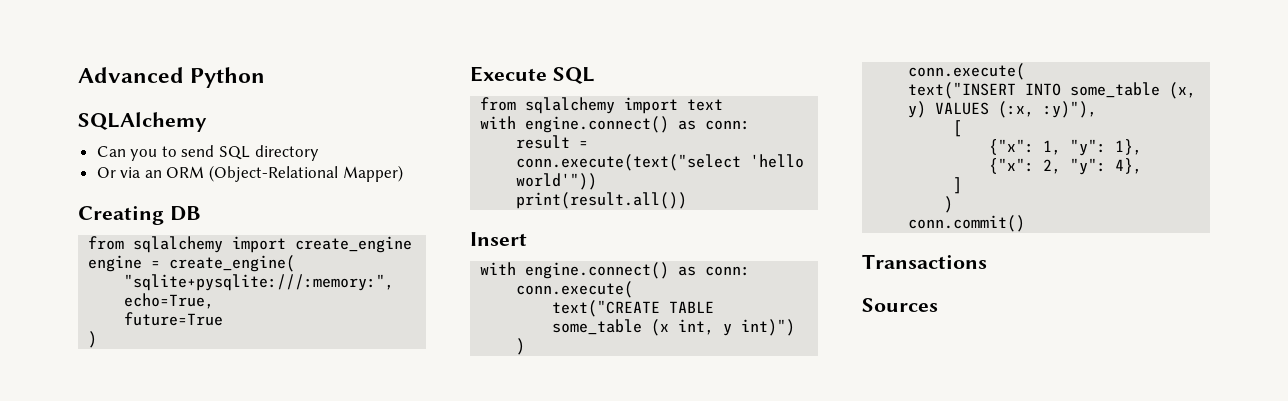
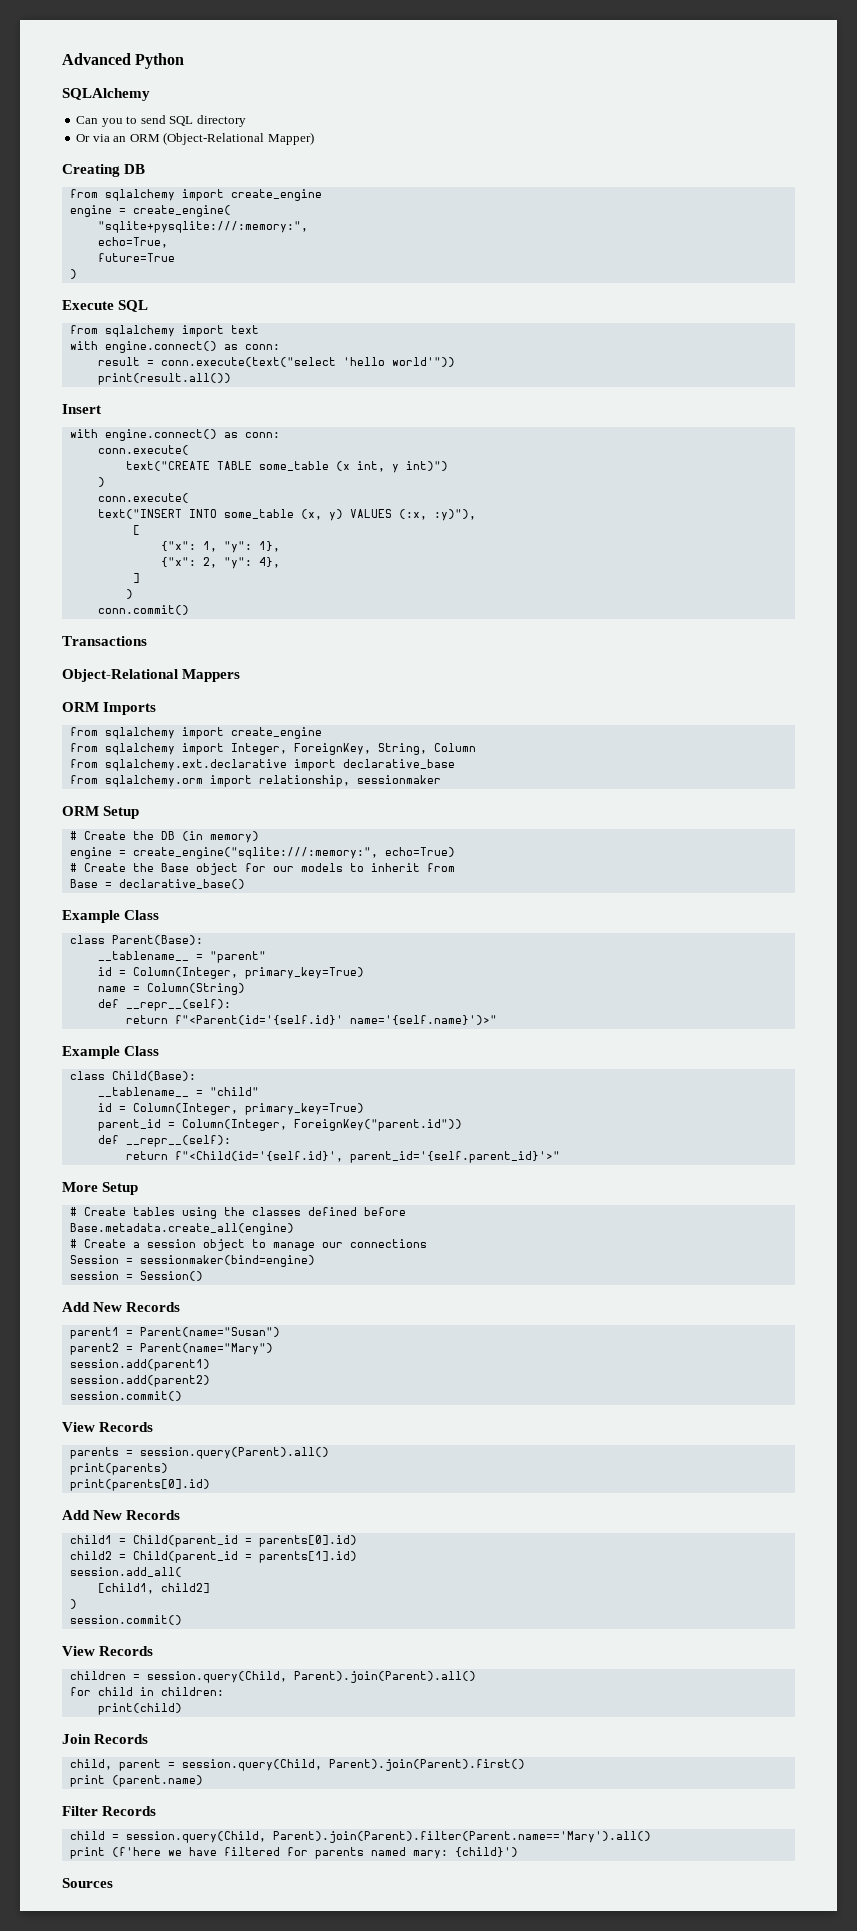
+ Object-Relational Mappers
+ ORM Imports
+ from sqlalchemy import create_engine
+ from sqlalchemy import Integer, ForeignKey, String, Column
+ from sqlalchemy.ext.declarative import declarative_base
+ from sqlalchemy.orm import relationship, sessionmaker
+ ORM Setup
+ # Create the DB (in memory)
+ engine = create_engine("sqlite:///:memory:", echo=True)
+ # Create the Base object for our models to inherit from
+ Base = declarative_base()
+ Example Class
+ class Parent(Base):
+ __tablename__ = "parent"
+ id = Column(Integer, primary_key=True)
+ name = Column(String)
+ def __repr__(self):
+ return f"<Parent(id='{self.id}' name='{self.name}')>"
+ Example Class
+ class Child(Base):
+ __tablename__ = "child"
+ id = Column(Integer, primary_key=True)
+ parent_id = Column(Integer, ForeignKey("parent.id"))
+ def __repr__(self):
+ return f"<Child(id='{self.id}', parent_id='{self.parent_id}'>"
+ More Setup
+ # Create tables using the classes defined before
+ Base.metadata.create_all(engine)
+ # Create a session object to manage our connections
+ Session = sessionmaker(bind=engine)
+ session = Session()
+ Add New Records
+ parent1 = Parent(name="Susan")
+ parent2 = Parent(name="Mary")
+ session.add(parent1)
+ session.add(parent2)
+ session.commit()
+ View Records
+ parents = session.query(Parent).all()
+ print(parents)
+ print(parents[0].id)
+ Add New Records
+ child1 = Child(parent_id = parents[0].id)
+ child2 = Child(parent_id = parents[1].id)
+ session.add_all(
+ [child1, child2]
+ )
+ session.commit()
+ View Records
+ children = session.query(Child, Parent).join(Parent).all()
+ for child in children:
+ print(child)
+ Join Records
+ child, parent = session.query(Child, Parent).join(Parent).first()
+ print (parent.name)
+ Filter Records
+ child = session.query(Child, Parent).join(Parent).filter(Parent.name=='Mary').all()
+ print (f'here we have filtered for parents named mary: {child}')

